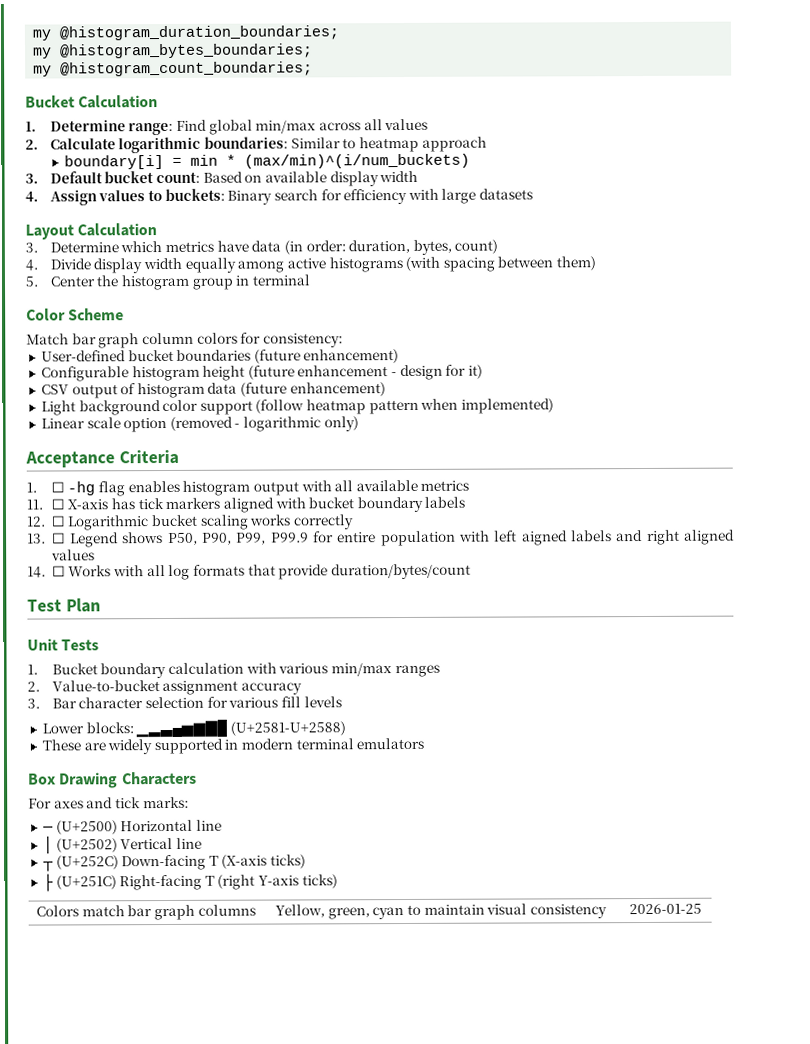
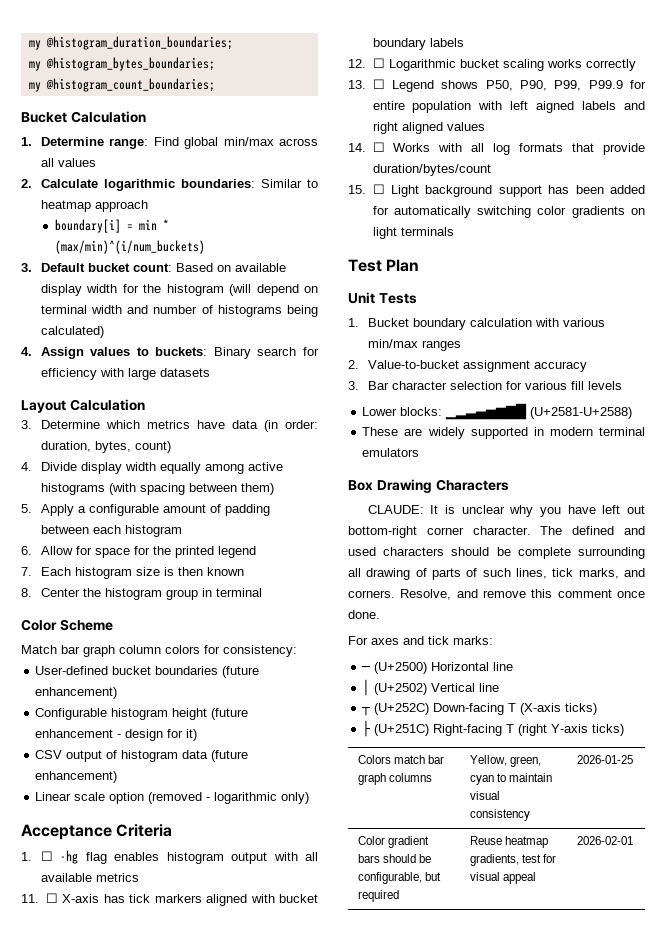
- 3. Default bucket count: Based on available display width
+ 3. Default bucket count: Based on available display width for the histogram (will depend on terminal width and number of histograms being calculated)
- 5. Center the histogram group in terminal
+ 5. Apply a configurable amount of padding between each histogram
+ 6. Allow for space for the printed legend
+ 7. Each histogram size is then known
+ 8. Center the histogram group in terminal
- Light background color support (follow heatmap pattern when implemented)
+ 15. ☐ Light background support has been added for automatically switching color gradients on light terminals
+ CLAUDE: It is unclear why you have left out bottom-right corner character. The defined and used characters should be complete surrounding all drawing of parts of such lines, tick marks, and corners. Resolve, and remove this comment once done.
+ Color gradient bars should be configurable, but required | Reuse heatmap gradients, test for visual appeal | 2026-02-01

